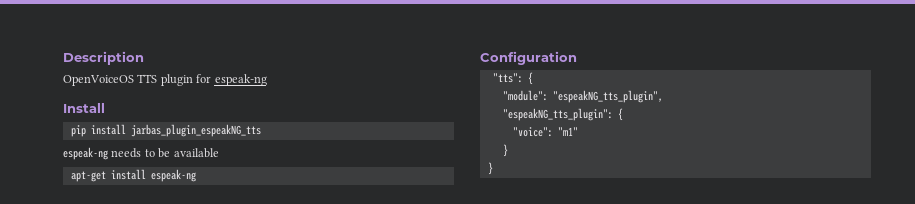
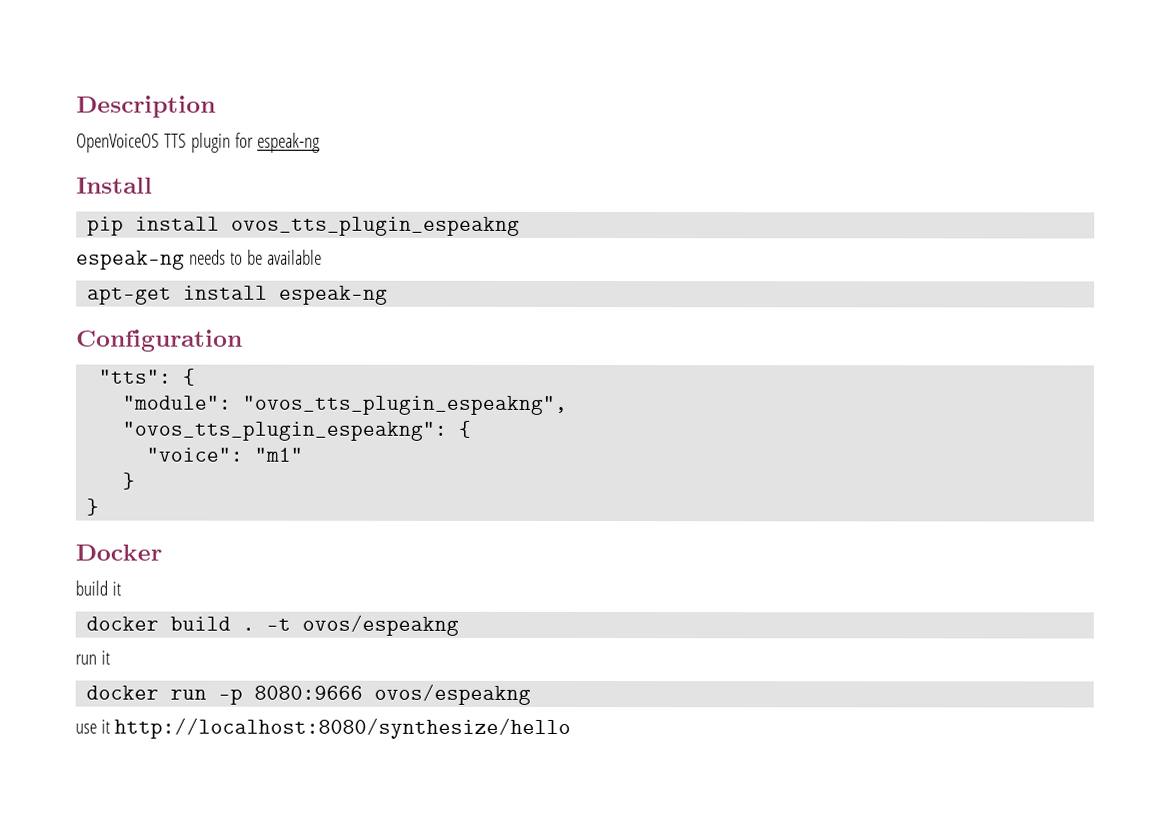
- pip install jarbas_plugin_espeakNG_tts
+ pip install ovos_tts_plugin_espeakng
- "module": "espeakNG_tts_plugin",
- "espeakNG_tts_plugin": {
+ "module": "ovos_tts_plugin_espeakng",
+ "ovos_tts_plugin_espeakng": {
+ Docker
+ build it
+ docker build . -t ovos/espeakng
+ run it
+ docker run -p 8080:9666 ovos/espeakng
+ use it http://localhost:8080/synthesize/hello

